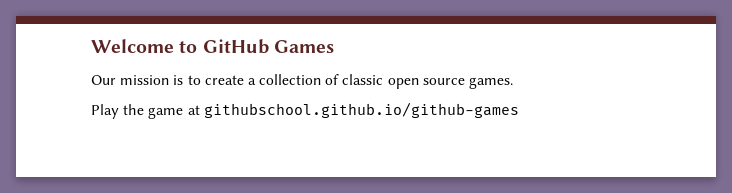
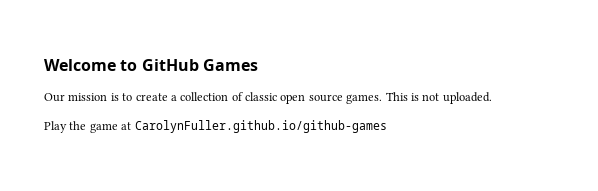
+ This is not uploaded.
- Play the game at githubschool.github.io/github-games
+ Play the game at CarolynFuller.github.io/github-games

